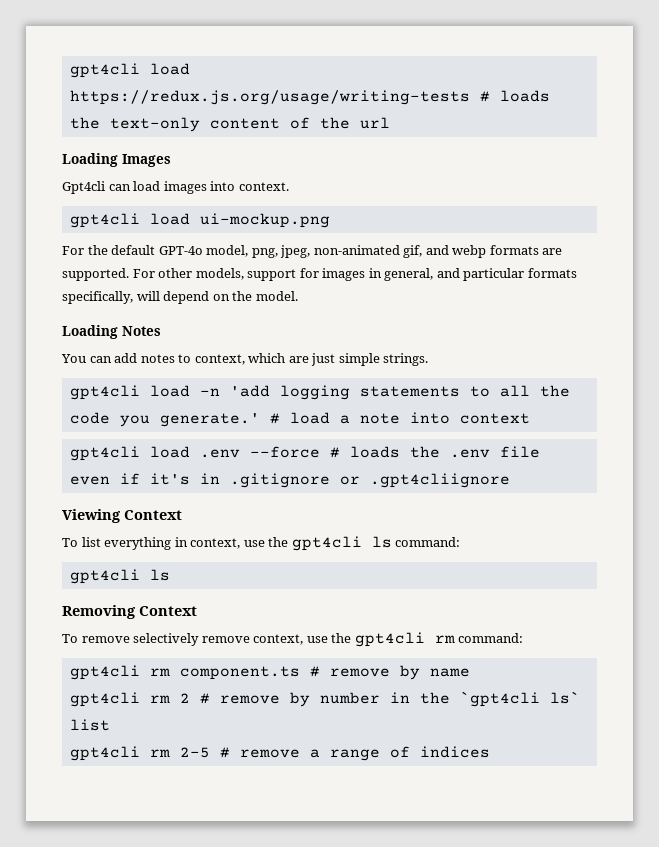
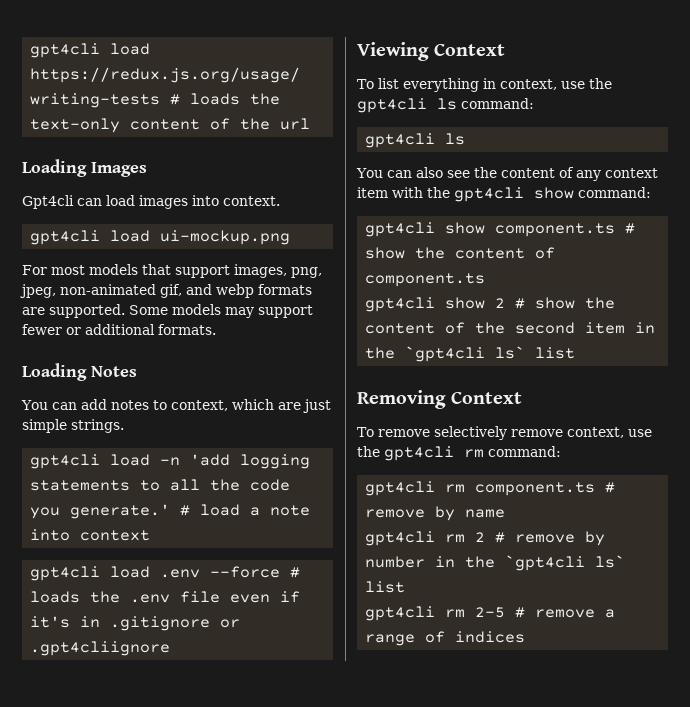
- For the default GPT-4o model, png, jpeg, non-animated gif, and webp formats are supported.
+ For most models that support images, png, jpeg, non-animated gif, and webp formats are supported.
- For other models, support for images in general, and particular formats specifically, will depend on the model.
+ Some models may support fewer or additional formats.
+ You can also see the content of any context item with the gpt4cli show command:
+ gpt4cli show component.ts # show the content of component.ts
+ gpt4cli show 2 # show the content of the second item in the `gpt4cli ls` list

